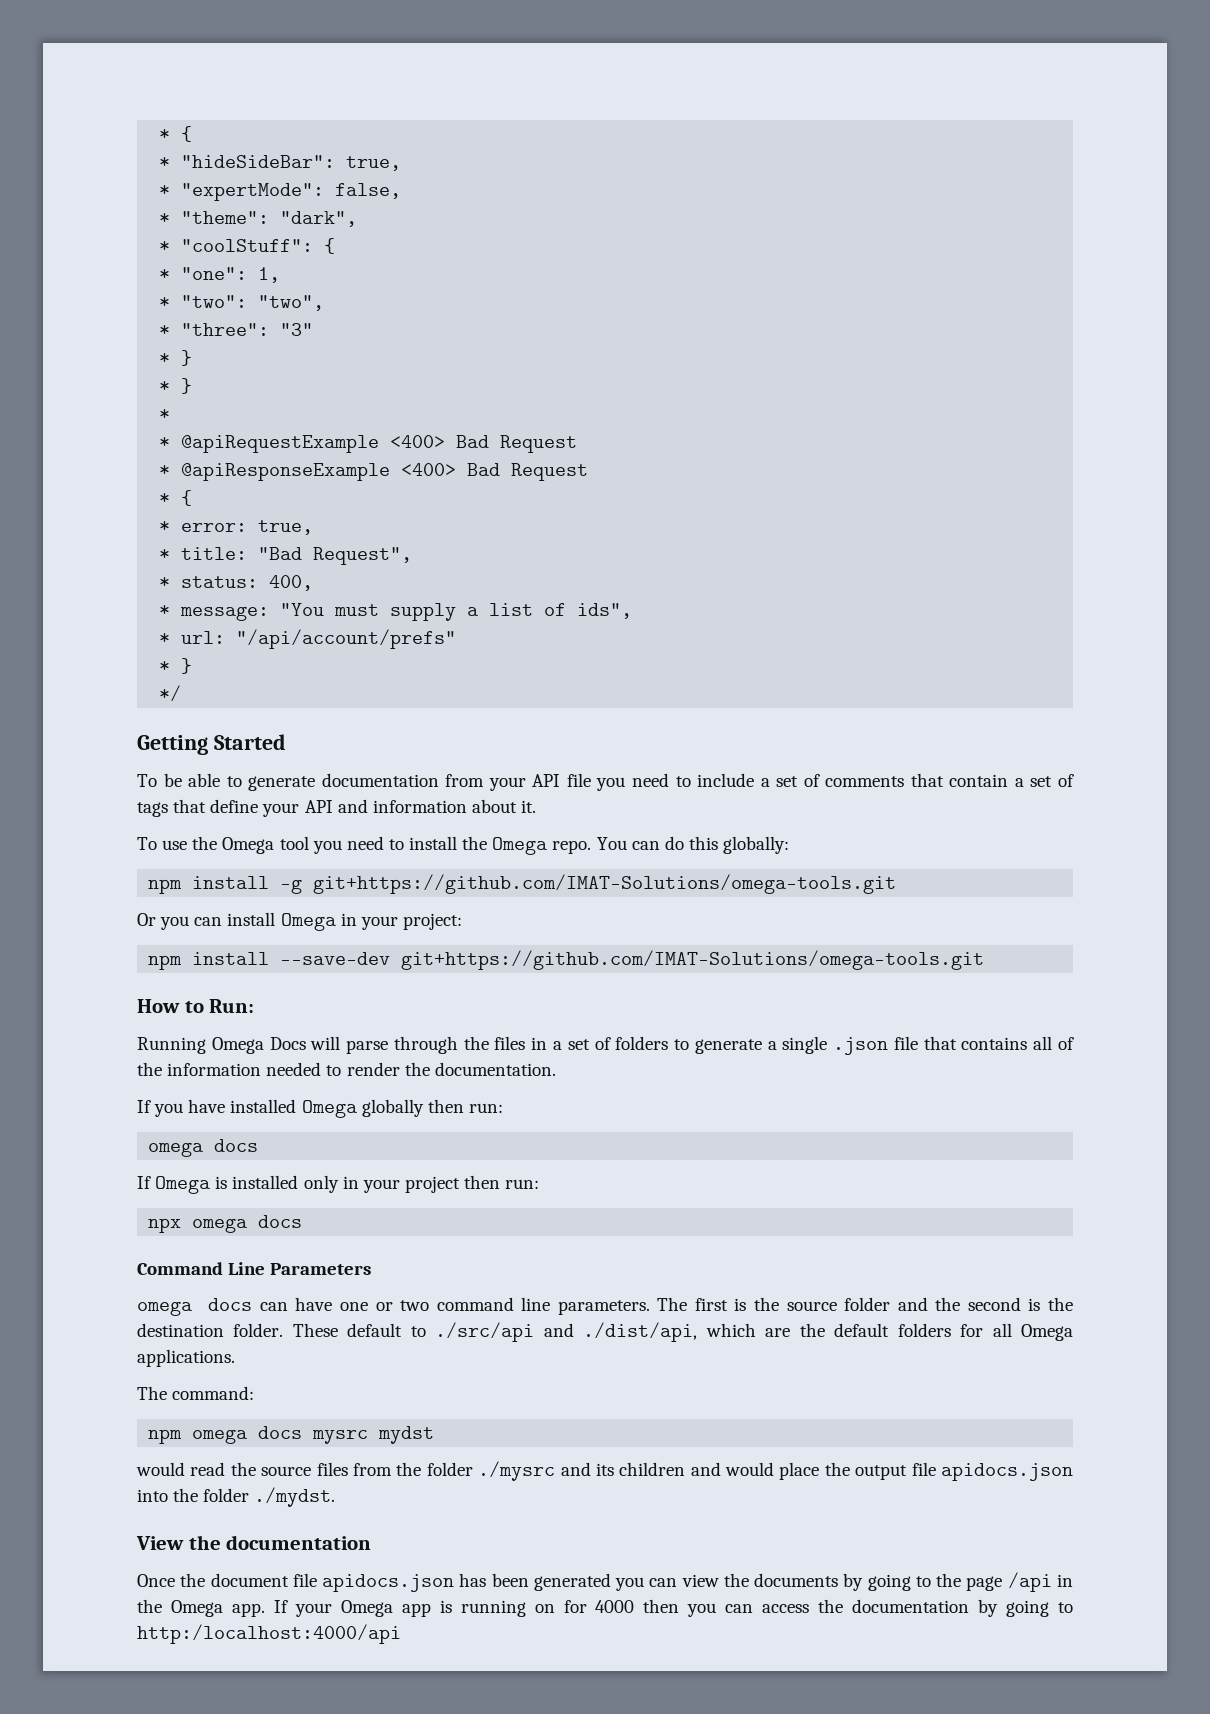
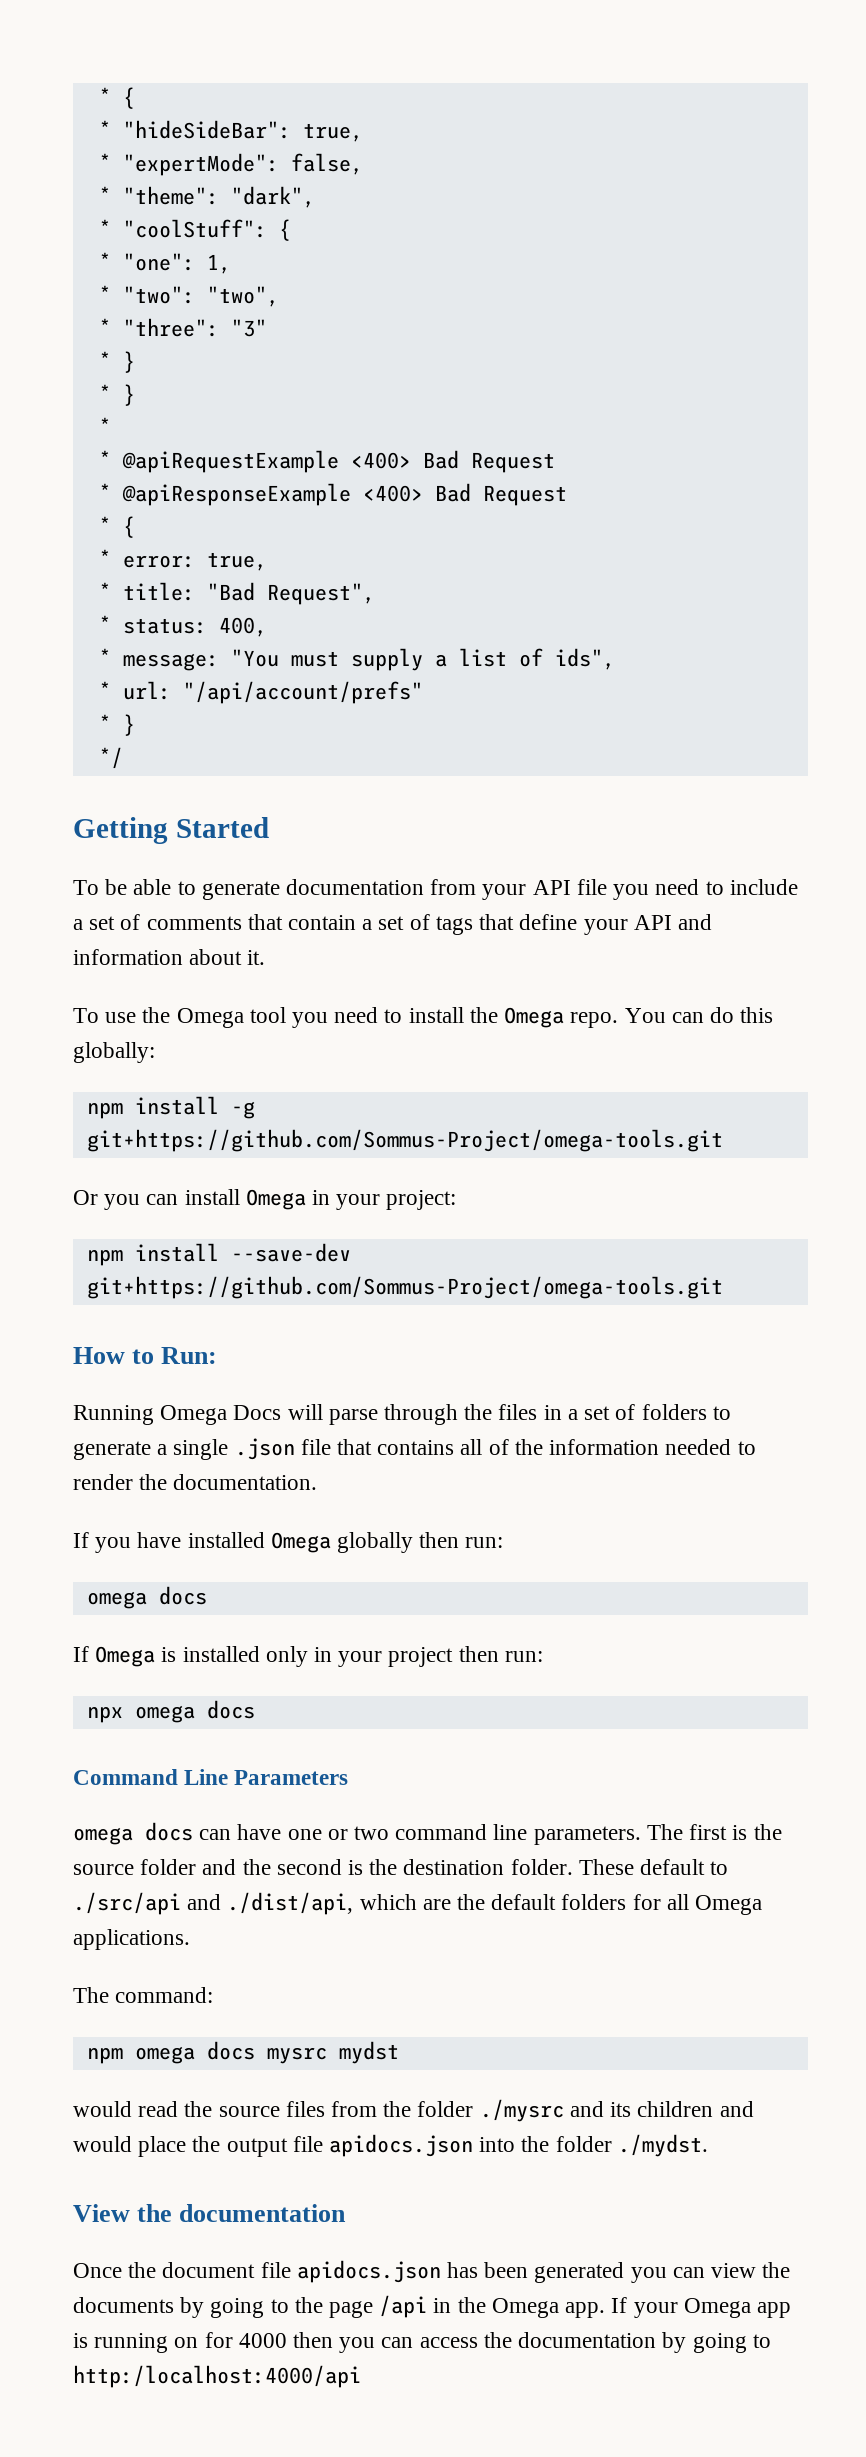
- npm install -g git+https://github.com/IMAT-Solutions/omega-tools.git
+ npm install -g git+https://github.com/Sommus-Project/omega-tools.git
- npm install --save-dev git+https://github.com/IMAT-Solutions/omega-tools.git
+ npm install --save-dev git+https://github.com/Sommus-Project/omega-tools.git

